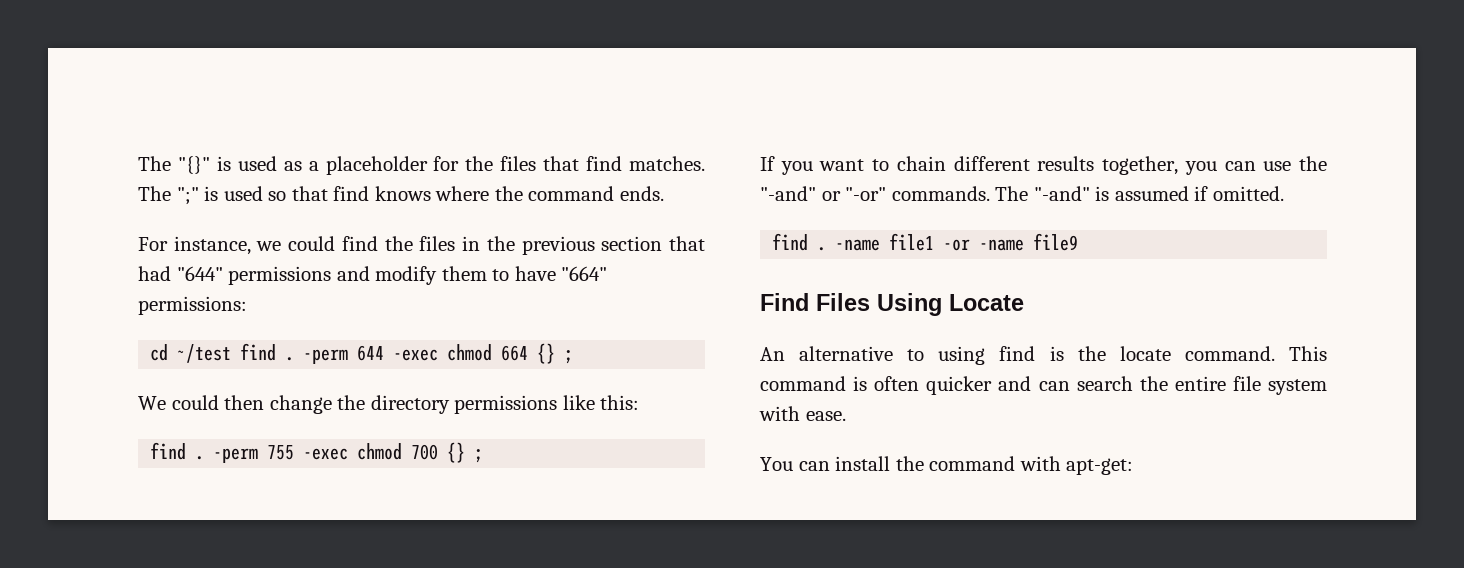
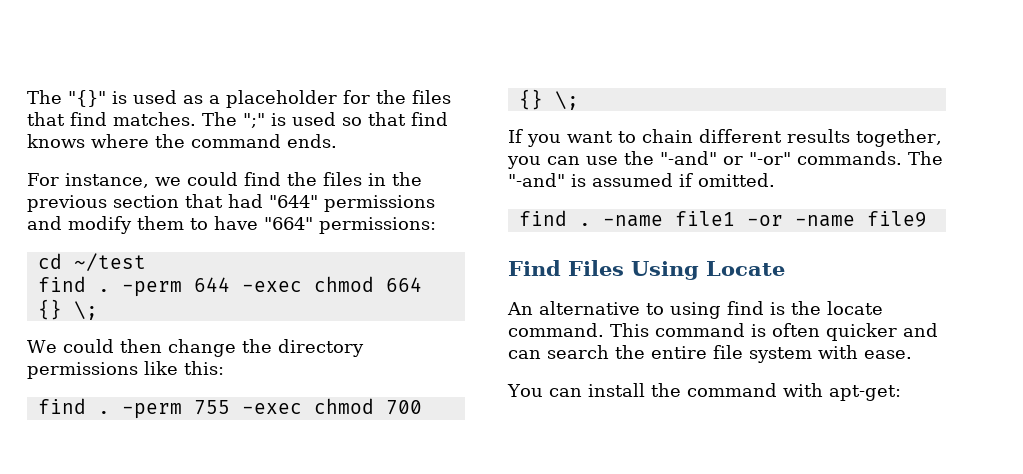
- cd ~/test find .
+ cd ~/test
+ find .
- -perm 644 -exec chmod 664 {} ;
+ -perm 644 -exec chmod 664 {} \;
- -perm 755 -exec chmod 700 {} ;
+ -perm 755 -exec chmod 700 {} \;

